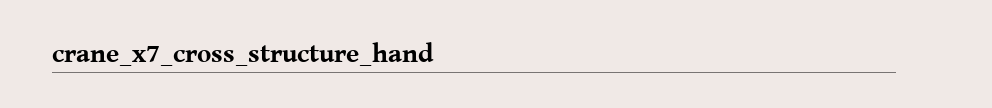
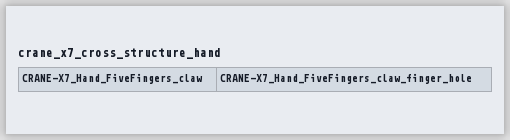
+ CRANE-X7_Hand_FiveFingers_claw | CRANE-X7_Hand_FiveFingers_claw_finger_hole

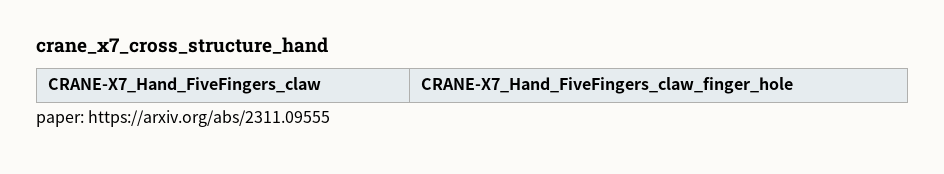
+ paper: https://arxiv.org/abs/2311.09555

